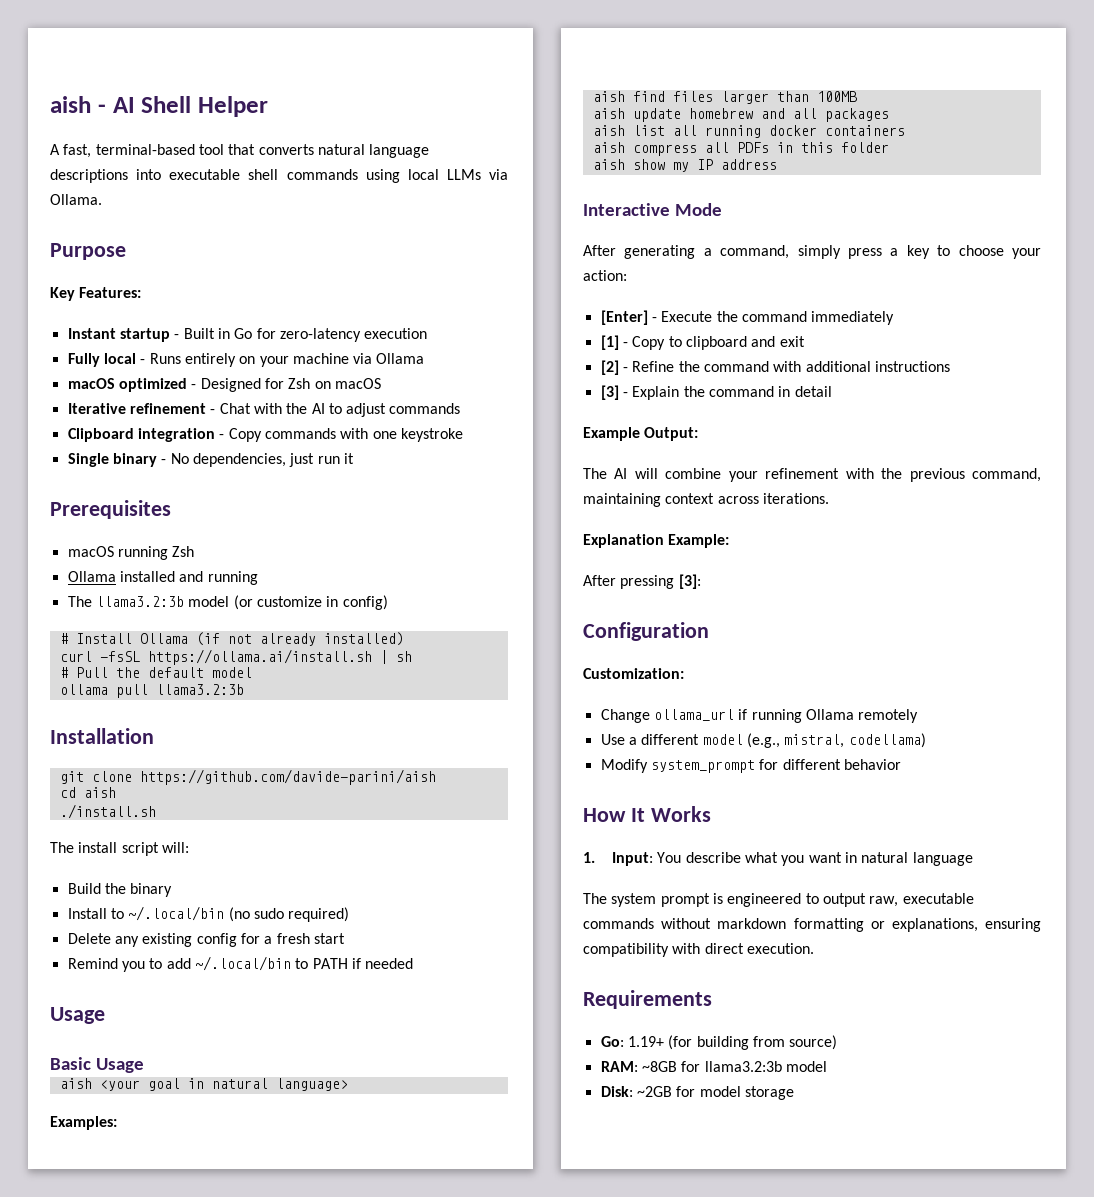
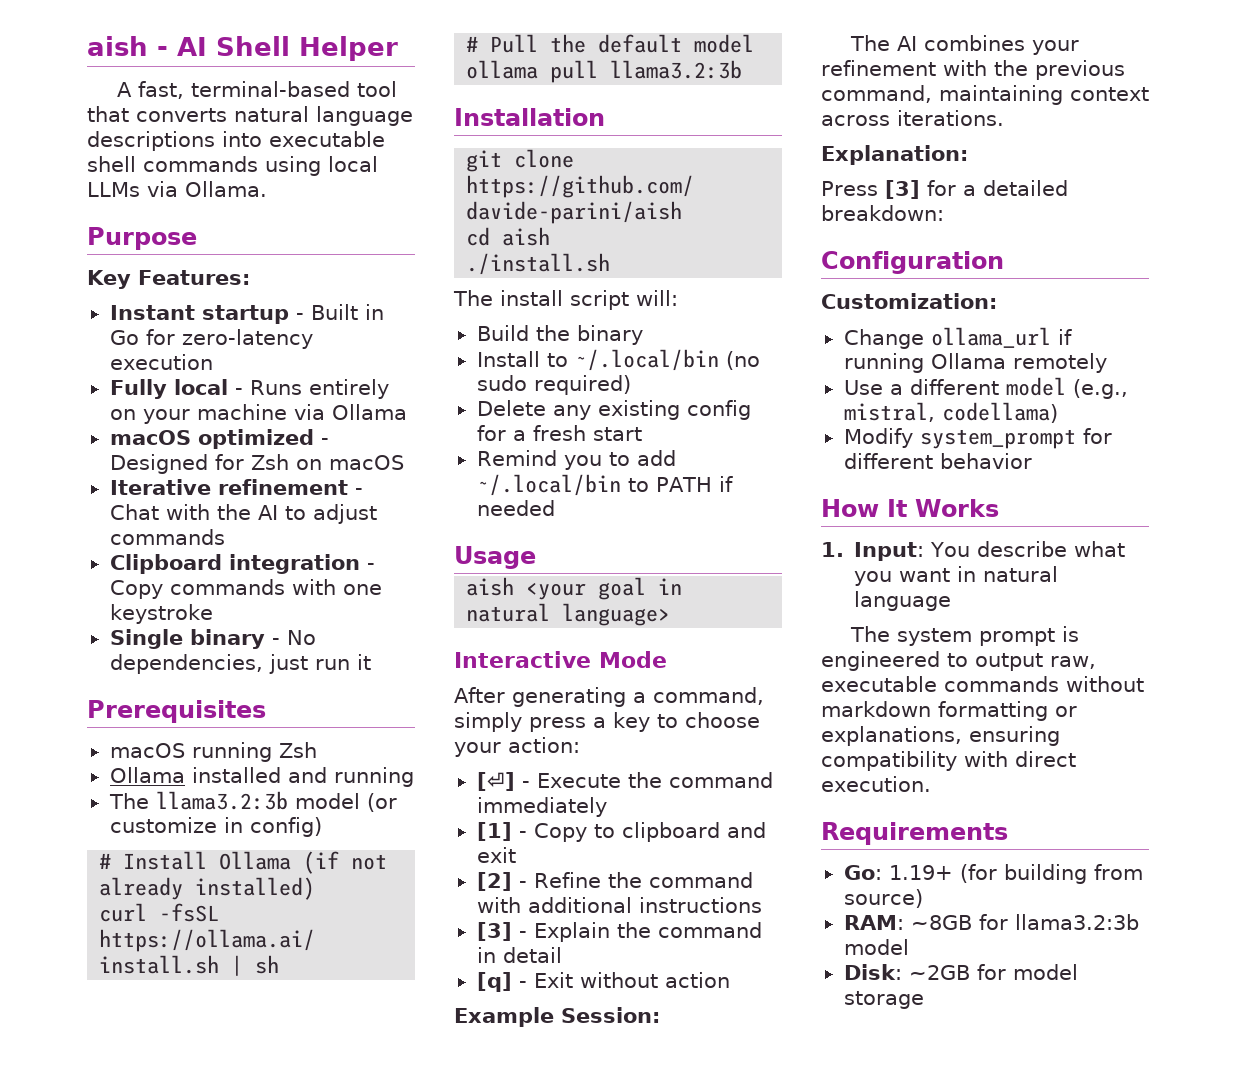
- Basic Usage
- Examples:
- aish find files larger than 100MB
- aish update homebrew and all packages
- aish list all running docker containers
- aish compress all PDFs in this folder
- aish show my IP address
- [Enter] - Execute the command immediately
+ [⏎] - Execute the command immediately
+ [q] - Exit without action
- Example Output:
+ Example Session:
- The AI will combine your refinement with the previous command, maintaining context across iterations.
+ The AI combines your refinement with the previous command, maintaining context across iterations.
- Explanation Example:
- After pressing [3]:
+ Explanation:
+ Press [3] for a detailed breakdown:

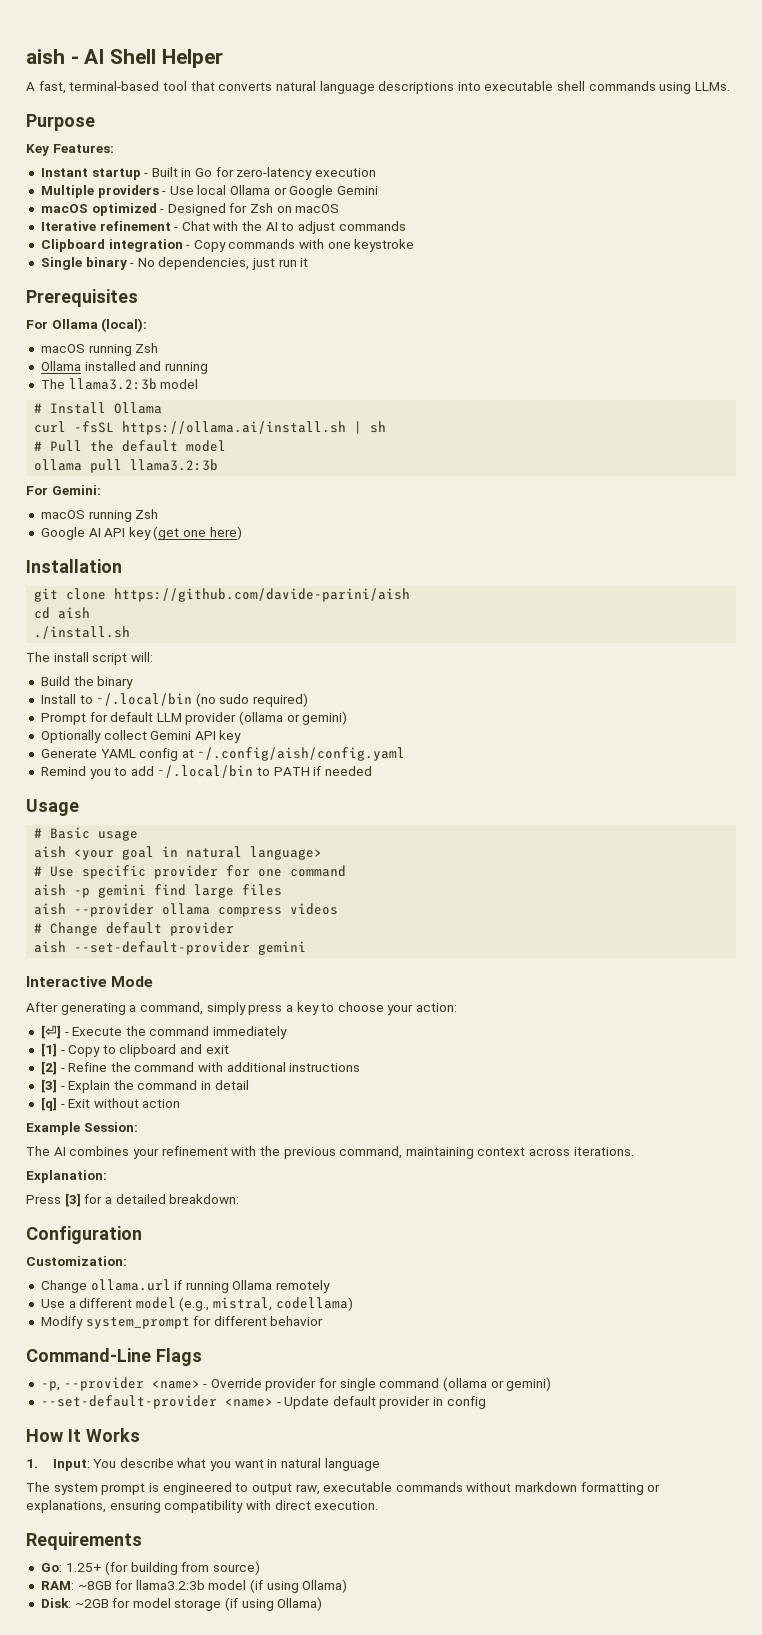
- A fast, terminal-based tool that converts natural language descriptions into executable shell commands using local LLMs via Ollama.
+ A fast, terminal-based tool that converts natural language descriptions into executable shell commands using LLMs.
- Fully local - Runs entirely on your machine via Ollama
+ Multiple providers - Use local Ollama or Google Gemini
+ For Ollama (local):
- The llama3.2:3b model (or customize in config)
+ The llama3.2:3b model
- # Install Ollama (if not already installed)
+ # Install Ollama
+ For Gemini:
+ macOS running Zsh
+ Google AI API key (get one here)
- Delete any existing config for a fresh start
+ Prompt for default LLM provider (ollama or gemini)
+ Optionally collect Gemini API key
+ Generate YAML config at ~/.config/aish/config.yaml
+ # Basic usage
+ # Use specific provider for one command
+ aish -p gemini find large files
+ aish --provider ollama compress videos
+ # Change default provider
+ aish --set-default-provider gemini
- Change ollama_url if running Ollama remotely
+ Change ollama.url if running Ollama remotely
+ Command-Line Flags
+ -p, --provider <name> - Override provider for single command (ollama or gemini)
+ --set-default-provider <name> - Update default provider in config
- Go: 1.19+ (for building from source)
+ Go: 1.25+ (for building from source)
- RAM: ~8GB for llama3.2:3b model
+ RAM: ~8GB for llama3.2:3b model (if using Ollama)
- Disk: ~2GB for model storage
+ Disk: ~2GB for model storage (if using Ollama)

